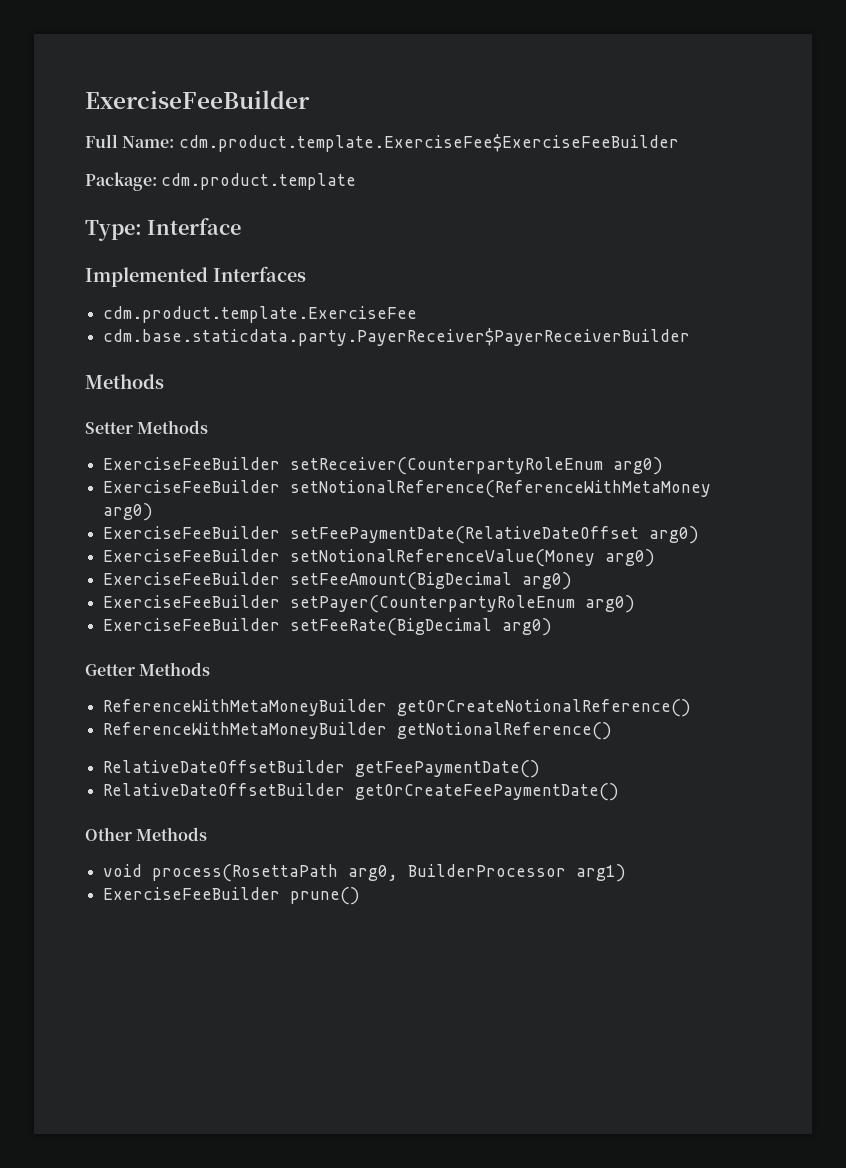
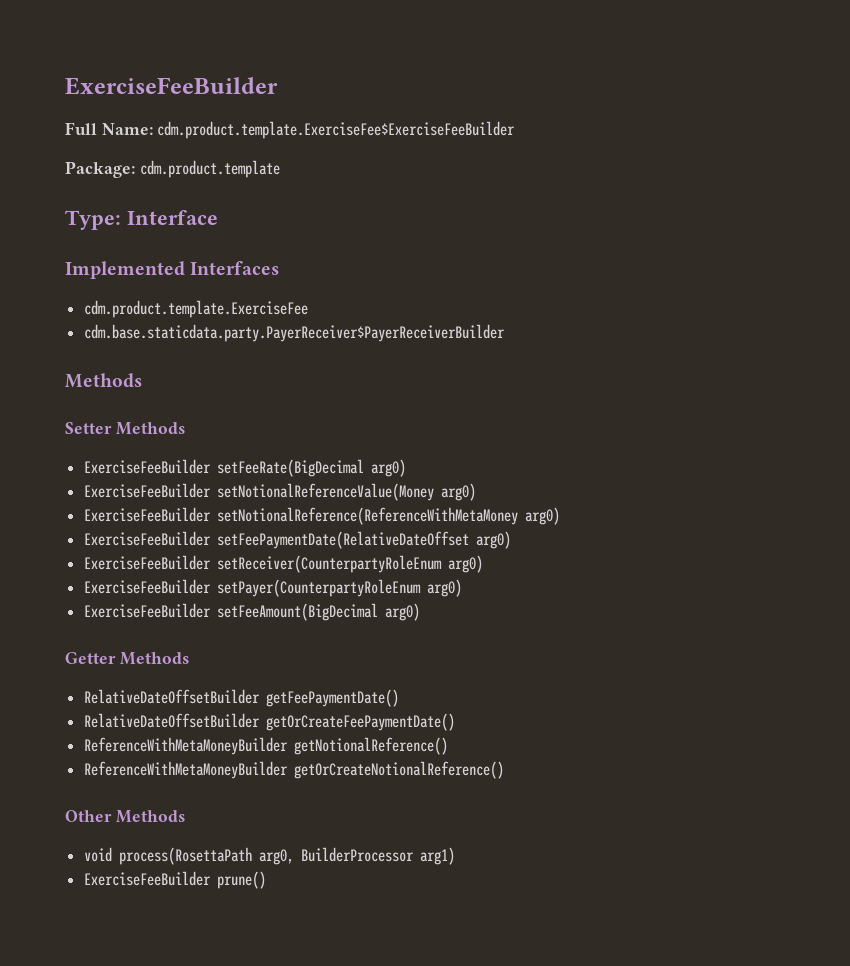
- ExerciseFeeBuilder setReceiver(CounterpartyRoleEnum arg0)
+ ExerciseFeeBuilder setFeeRate(BigDecimal arg0)
+ ExerciseFeeBuilder setNotionalReferenceValue(Money arg0)
- ExerciseFeeBuilder setNotionalReferenceValue(Money arg0)
- ExerciseFeeBuilder setFeeAmount(BigDecimal arg0)
+ ExerciseFeeBuilder setReceiver(CounterpartyRoleEnum arg0)
- ExerciseFeeBuilder setFeeRate(BigDecimal arg0)
+ ExerciseFeeBuilder setFeeAmount(BigDecimal arg0)
- ReferenceWithMetaMoneyBuilder getOrCreateNotionalReference()
- ReferenceWithMetaMoneyBuilder getNotionalReference()
+ ReferenceWithMetaMoneyBuilder getNotionalReference()
+ ReferenceWithMetaMoneyBuilder getOrCreateNotionalReference()

